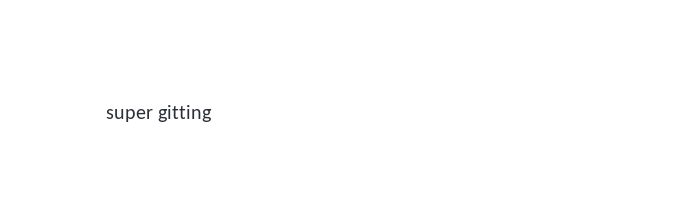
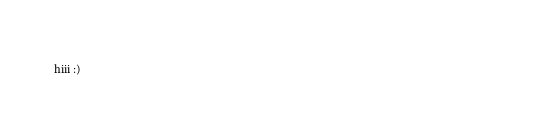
- super gitting
+ hiii :)

